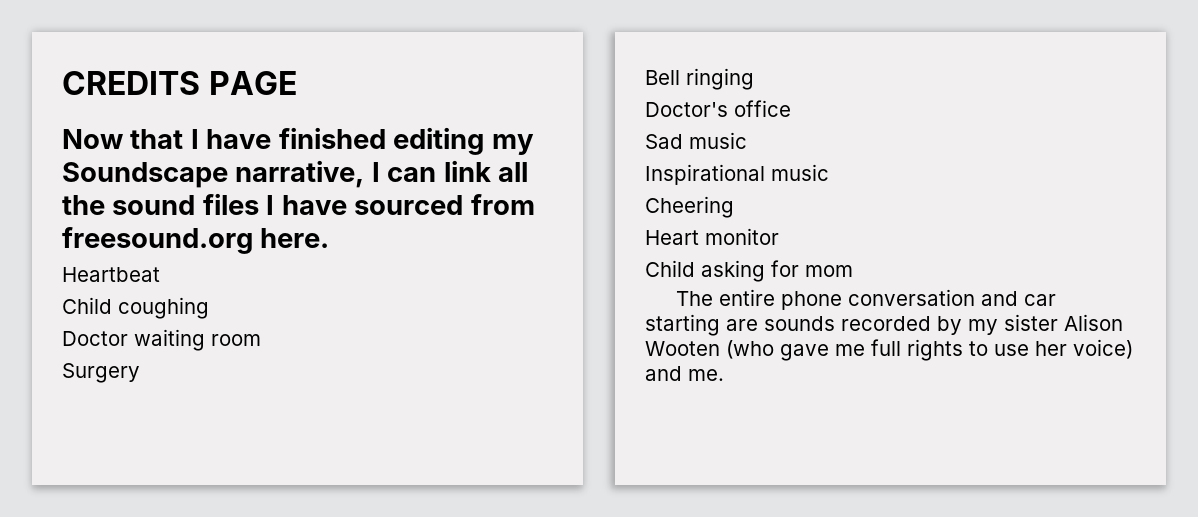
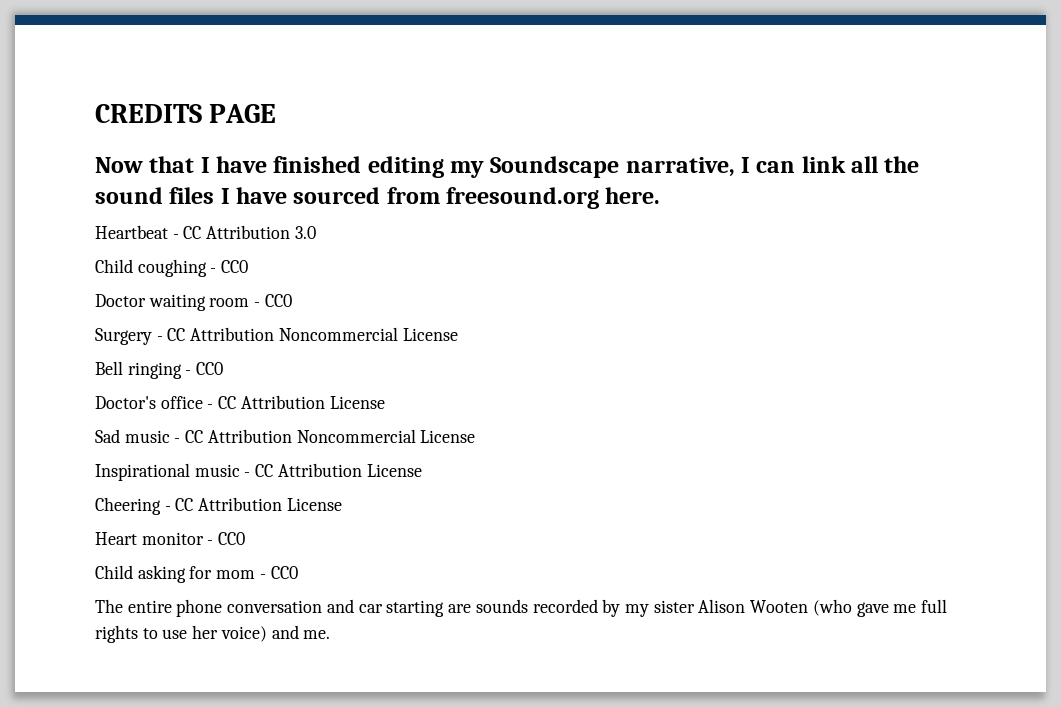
- Heartbeat
+ Heartbeat - CC Attribution 3.0
- Child coughing
+ Child coughing - CC0
- Doctor waiting room
+ Doctor waiting room - CC0
- Surgery
+ Surgery - CC Attribution Noncommercial License
- Bell ringing
+ Bell ringing - CC0
- Doctor's office
- Sad music
- Inspirational music
- Cheering
+ Doctor's office - CC Attribution License
+ Sad music - CC Attribution Noncommercial License
+ Inspirational music - CC Attribution License
+ Cheering - CC Attribution License
- Heart monitor
+ Heart monitor - CC0
- Child asking for mom
+ Child asking for mom - CC0

